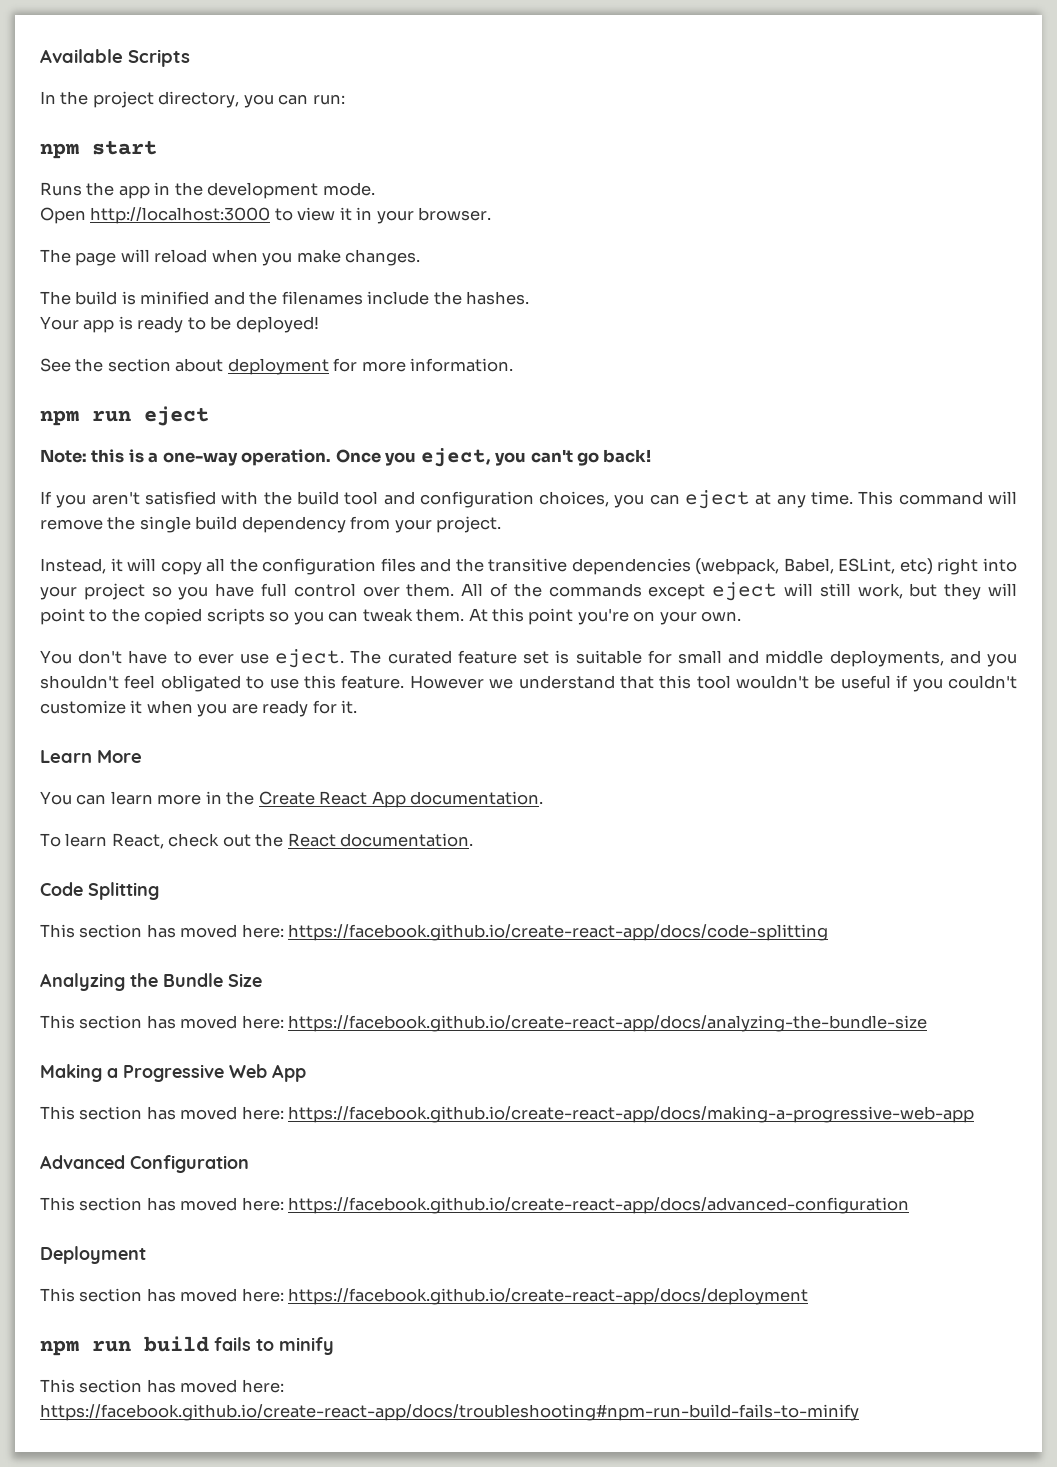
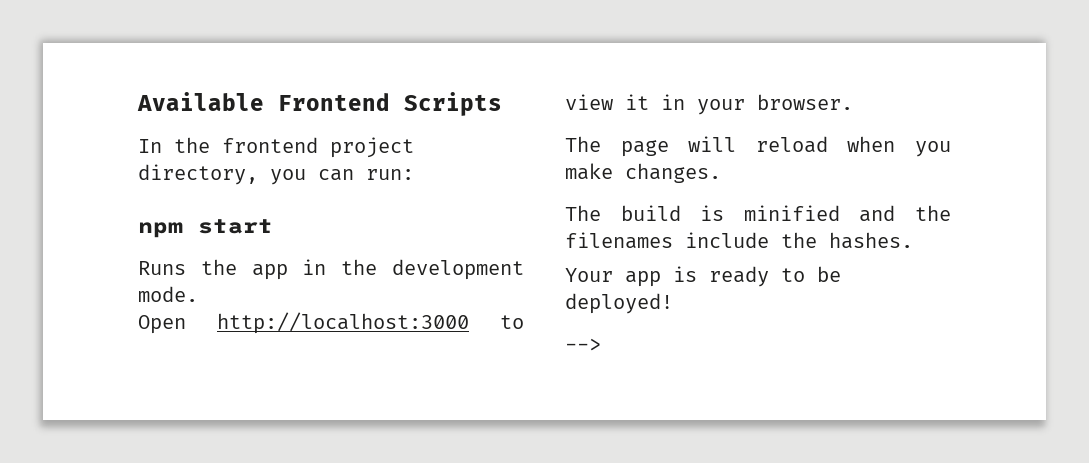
- Available Scripts
+ Available Frontend Scripts
- In the project directory, you can run:
+ In the frontend project directory, you can run:
- See the section about deployment for more information.
- npm run eject
- Note: this is a one-way operation. Once you eject, you can't go back!
- If you aren't satisfied with the build tool and configuration choices, you can eject at any time. This command will remove the single build dependency from your project.
- Instead, it will copy all the configuration files and the transitive dependencies (webpack, Babel, ESLint, etc) right into your project so you have full control over them. All of the commands except eject will still work, but they will point to the copied scripts so you can tweak them. At this point you're on your own.
- You don't have to ever use eject. The curated feature set is suitable for small and middle deployments, and you shouldn't feel obligated to use this feature. However we understand that this tool wouldn't be useful if you couldn't customize it when you are ready for it.
- Learn More
- You can learn more in the Create React App documentation.
- To learn React, check out the React documentation.
- Code Splitting
- This section has moved here: https://facebook.github.io/create-react-app/docs/code-splitting
- Analyzing the Bundle Size
- This section has moved here: https://facebook.github.io/create-react-app/docs/analyzing-the-bundle-size
- Making a Progressive Web App
- This section has moved here: https://facebook.github.io/create-react-app/docs/making-a-progressive-web-app
- Advanced Configuration
- This section has moved here: https://facebook.github.io/create-react-app/docs/advanced-configuration
- Deployment
- This section has moved here: https://facebook.github.io/create-react-app/docs/deployment
- npm run build fails to minify
- This section has moved here: https://facebook.github.io/create-react-app/docs/troubleshooting#npm-run-build-fails-to-minify
+ -->

